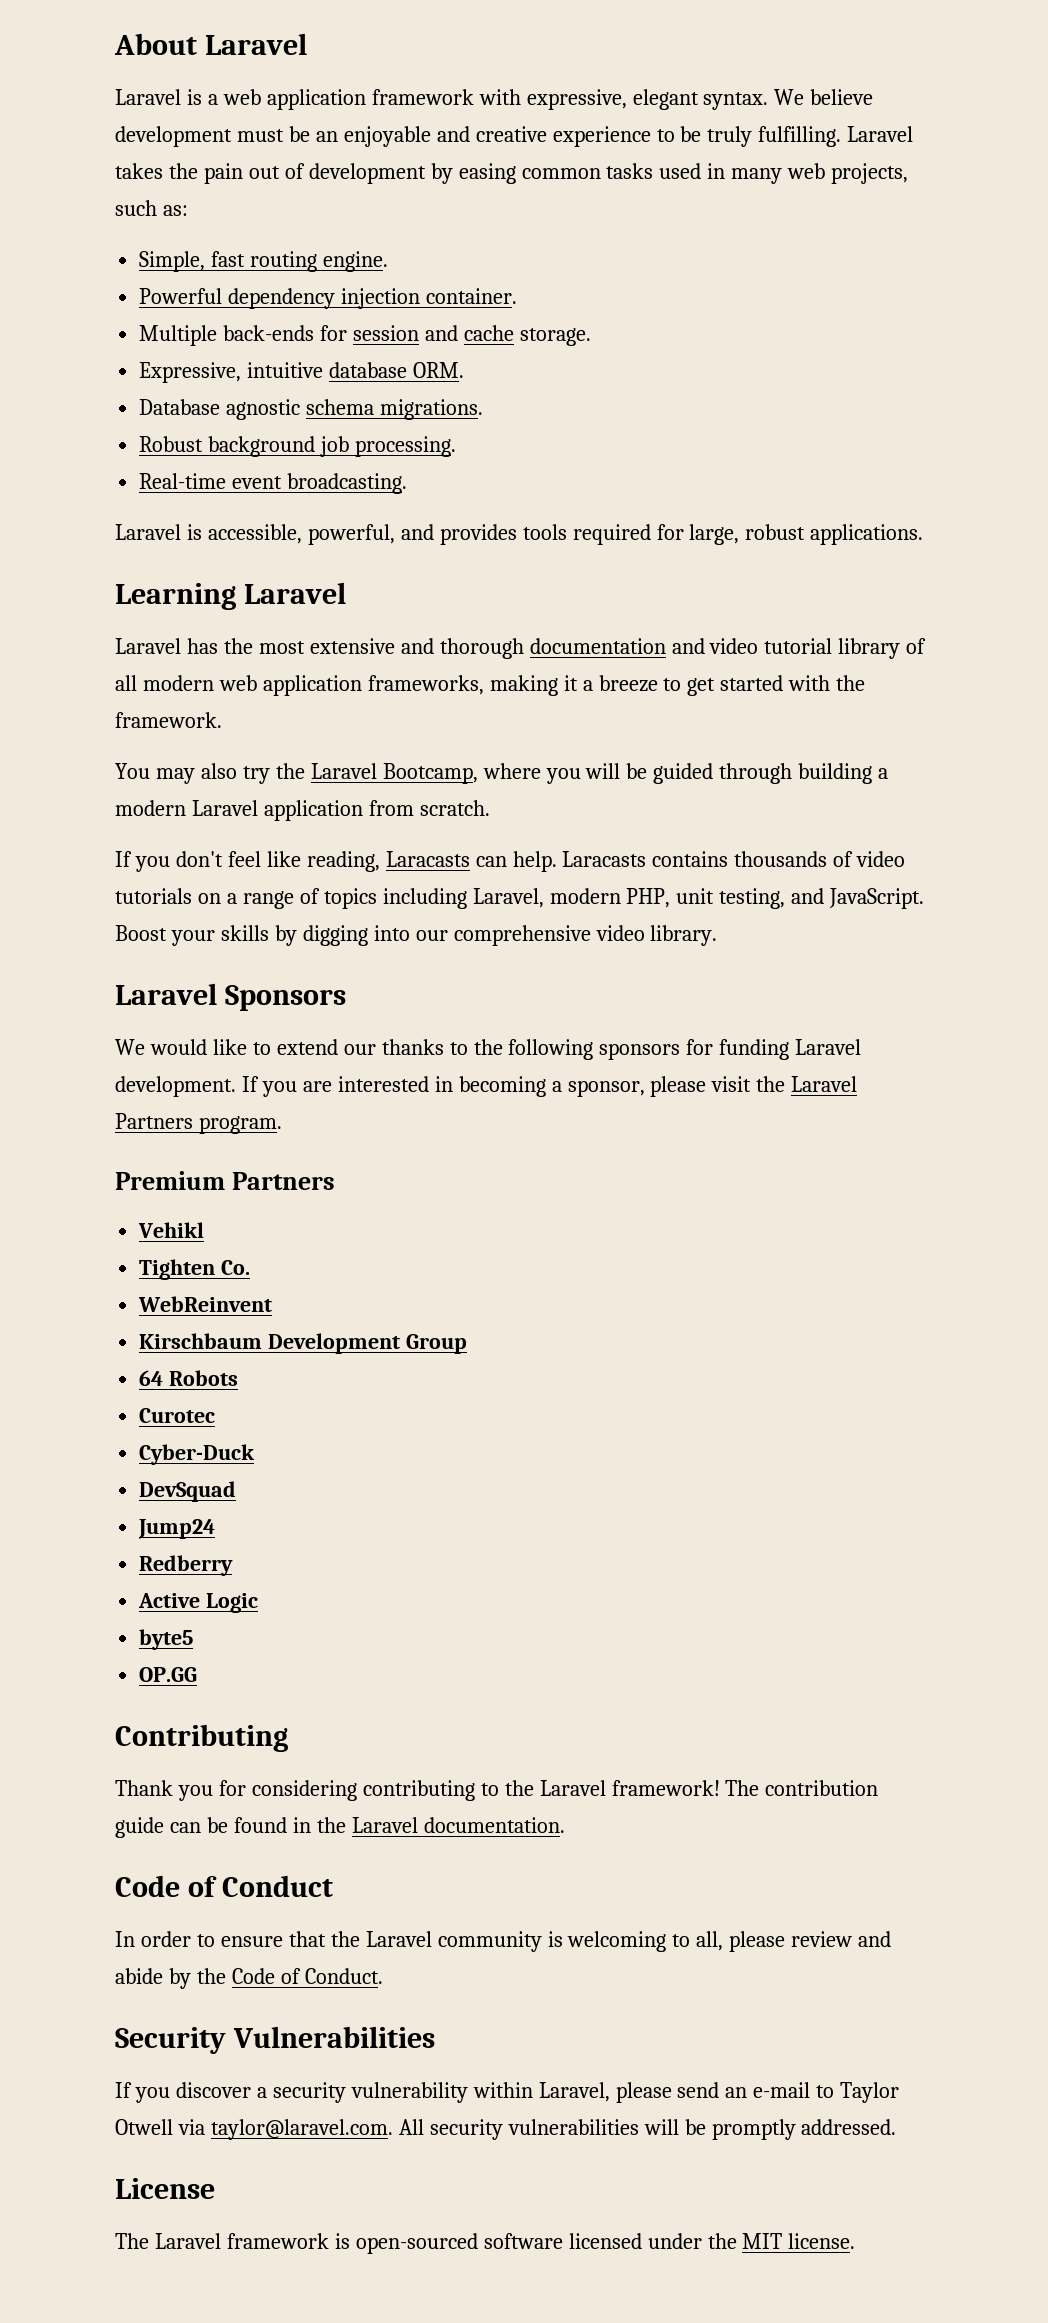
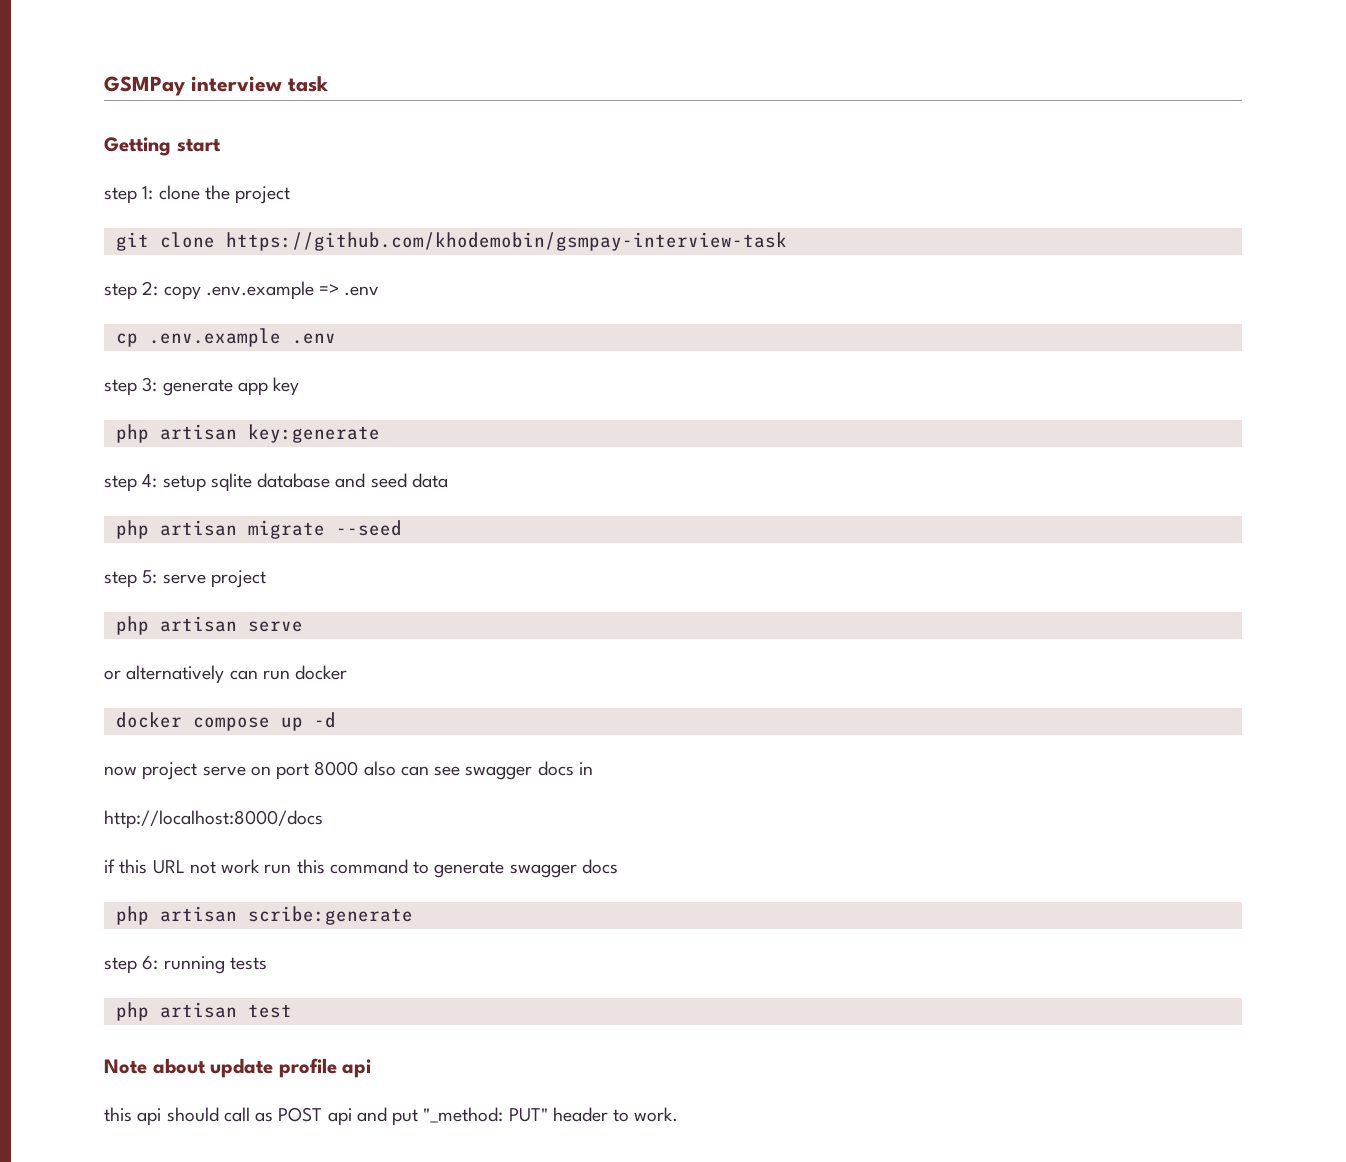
- About Laravel
- Laravel is a web application framework with expressive, elegant syntax. We believe development must be an enjoyable and creative experience to be truly fulfilling. Laravel takes the pain out of development by easing common tasks used in many web projects, such as:
- Simple, fast routing engine.
- Powerful dependency injection container.
- Multiple back-ends for session and cache storage.
- Expressive, intuitive database ORM.
- Database agnostic schema migrations.
- Robust background job processing.
- Real-time event broadcasting.
- Laravel is accessible, powerful, and provides tools required for large, robust applications.
- Learning Laravel
- Laravel has the most extensive and thorough documentation and video tutorial library of all modern web application frameworks, making it a breeze to get started with the framework.
- You may also try the Laravel Bootcamp, where you will be guided through building a modern Laravel application from scratch.
- If you don't feel like reading, Laracasts can help. Laracasts contains thousands of video tutorials on a range of topics including Laravel, modern PHP, unit testing, and JavaScript. Boost your skills by digging into our comprehensive video library.
- Laravel Sponsors
- We would like to extend our thanks to the following sponsors for funding Laravel development. If you are interested in becoming a sponsor, please visit the Laravel Partners program.
- Premium Partners
- Vehikl
- Tighten Co.
- WebReinvent
- Kirschbaum Development Group
- 64 Robots
- Curotec
- Cyber-Duck
- DevSquad
- Jump24
- Redberry
- Active Logic
- byte5
- OP.GG
- Contributing
- Thank you for considering contributing to the Laravel framework! The contribution guide can be found in the Laravel documentation.
- Code of Conduct
- In order to ensure that the Laravel community is welcoming to all, please review and abide by the Code of Conduct.
- Security Vulnerabilities
- If you discover a security vulnerability within Laravel, please send an e-mail to Taylor Otwell via taylor@laravel.com. All security vulnerabilities will be promptly addressed.
- License
- The Laravel framework is open-sourced software licensed under the MIT license.
+ GSMPay interview task
+ Getting start
+ step 1: clone the project
+ git clone https://github.com/khodemobin/gsmpay-interview-task
+ step 2: copy .env.example => .env
+ cp .env.example .env
+ step 3: generate app key
+ php artisan key:generate
+ step 4: setup sqlite database and seed data
+ php artisan migrate --seed
+ step 5: serve project
+ php artisan serve
+ or alternatively can run docker
+ docker compose up -d
+ now project serve on port 8000 also can see swagger docs in
+ http://localhost:8000/docs
+ if this URL not work run this command to generate swagger docs
+ php artisan scribe:generate
+ step 6: running tests
+ php artisan test
+ Note about update profile api
+ this api should call as POST api and put "_method: PUT" header to work.

